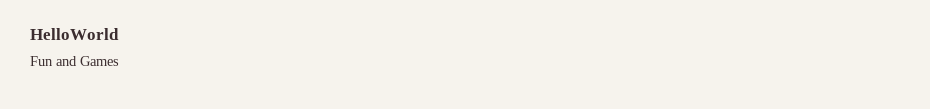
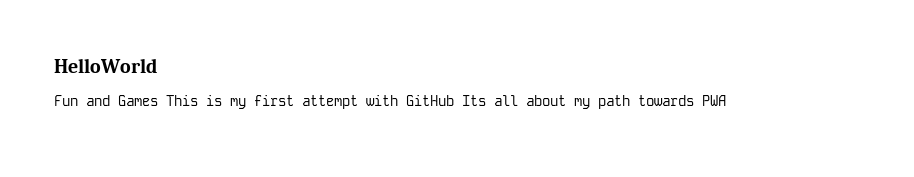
- Fun and Games
+ Fun and Games This is my first attempt with GitHub Its all about my path towards PWA

